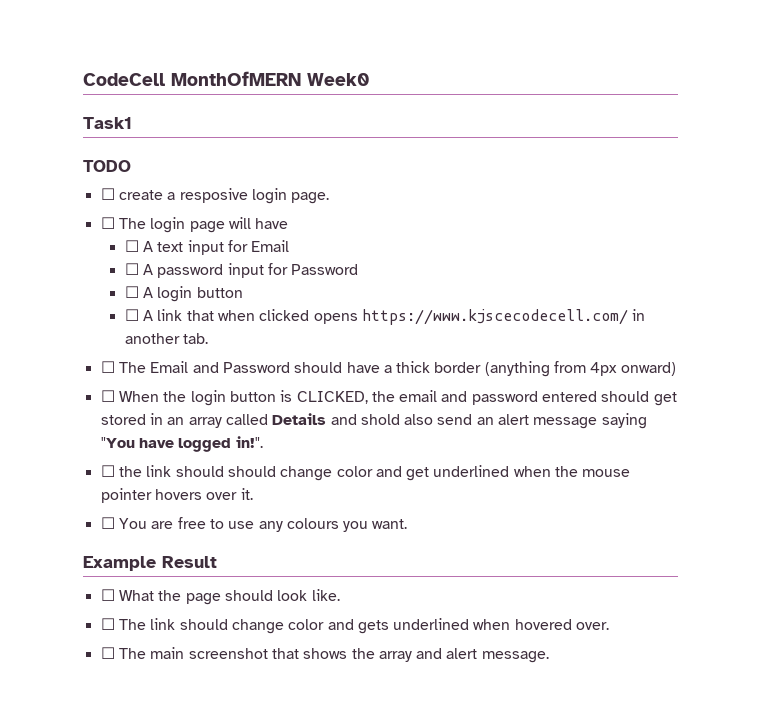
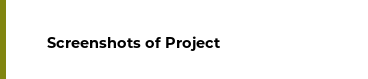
- CodeCell MonthOfMERN Week0
- Task1
- TODO
- ☐ create a resposive login page.
- ☐ The login page will have
- ☐ A text input for Email
- ☐ A password input for Password
- ☐ A login button
- ☐ A link that when clicked opens https://www.kjscecodecell.com/ in another tab.
- ☐ The Email and Password should have a thick border (anything from 4px onward)
- ☐ When the login button is CLICKED, the email and password entered should get stored in an array called Details and shold also send an alert message saying "You have logged in!".
- ☐ the link should should change color and get underlined when the mouse pointer hovers over it.
- ☐ You are free to use any colours you want.
- Example Result
- ☐ What the page should look like.
- ☐ The link should change color and gets underlined when hovered over.
- ☐ The main screenshot that shows the array and alert message.
+ Screenshots of Project

